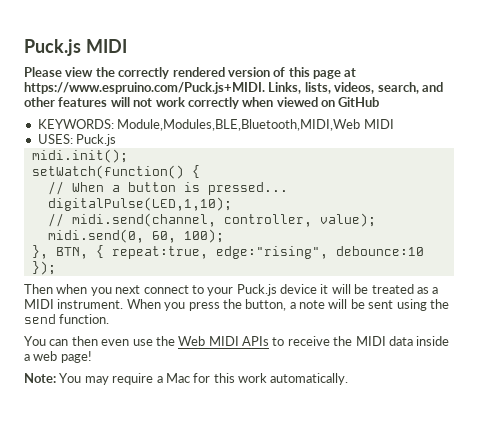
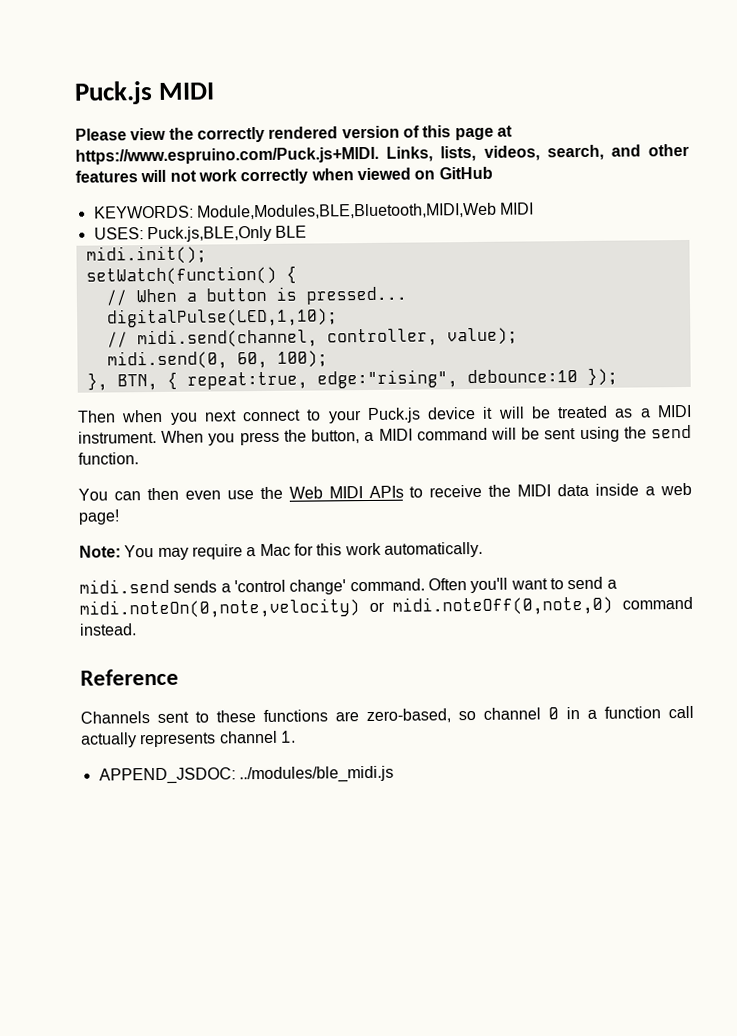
- USES: Puck.js
+ USES: Puck.js,BLE,Only BLE
- When you press the button, a note will be sent using the send function.
+ When you press the button, a MIDI command will be sent using the send function.
+ midi.send sends a 'control change' command. Often you'll want to send a midi.noteOn(0,note,velocity) or midi.noteOff(0,note,0) command instead.
+ Reference
+ Channels sent to these functions are zero-based, so channel 0 in a function call actually represents channel 1.
+ APPEND_JSDOC: ../modules/ble_midi.js

